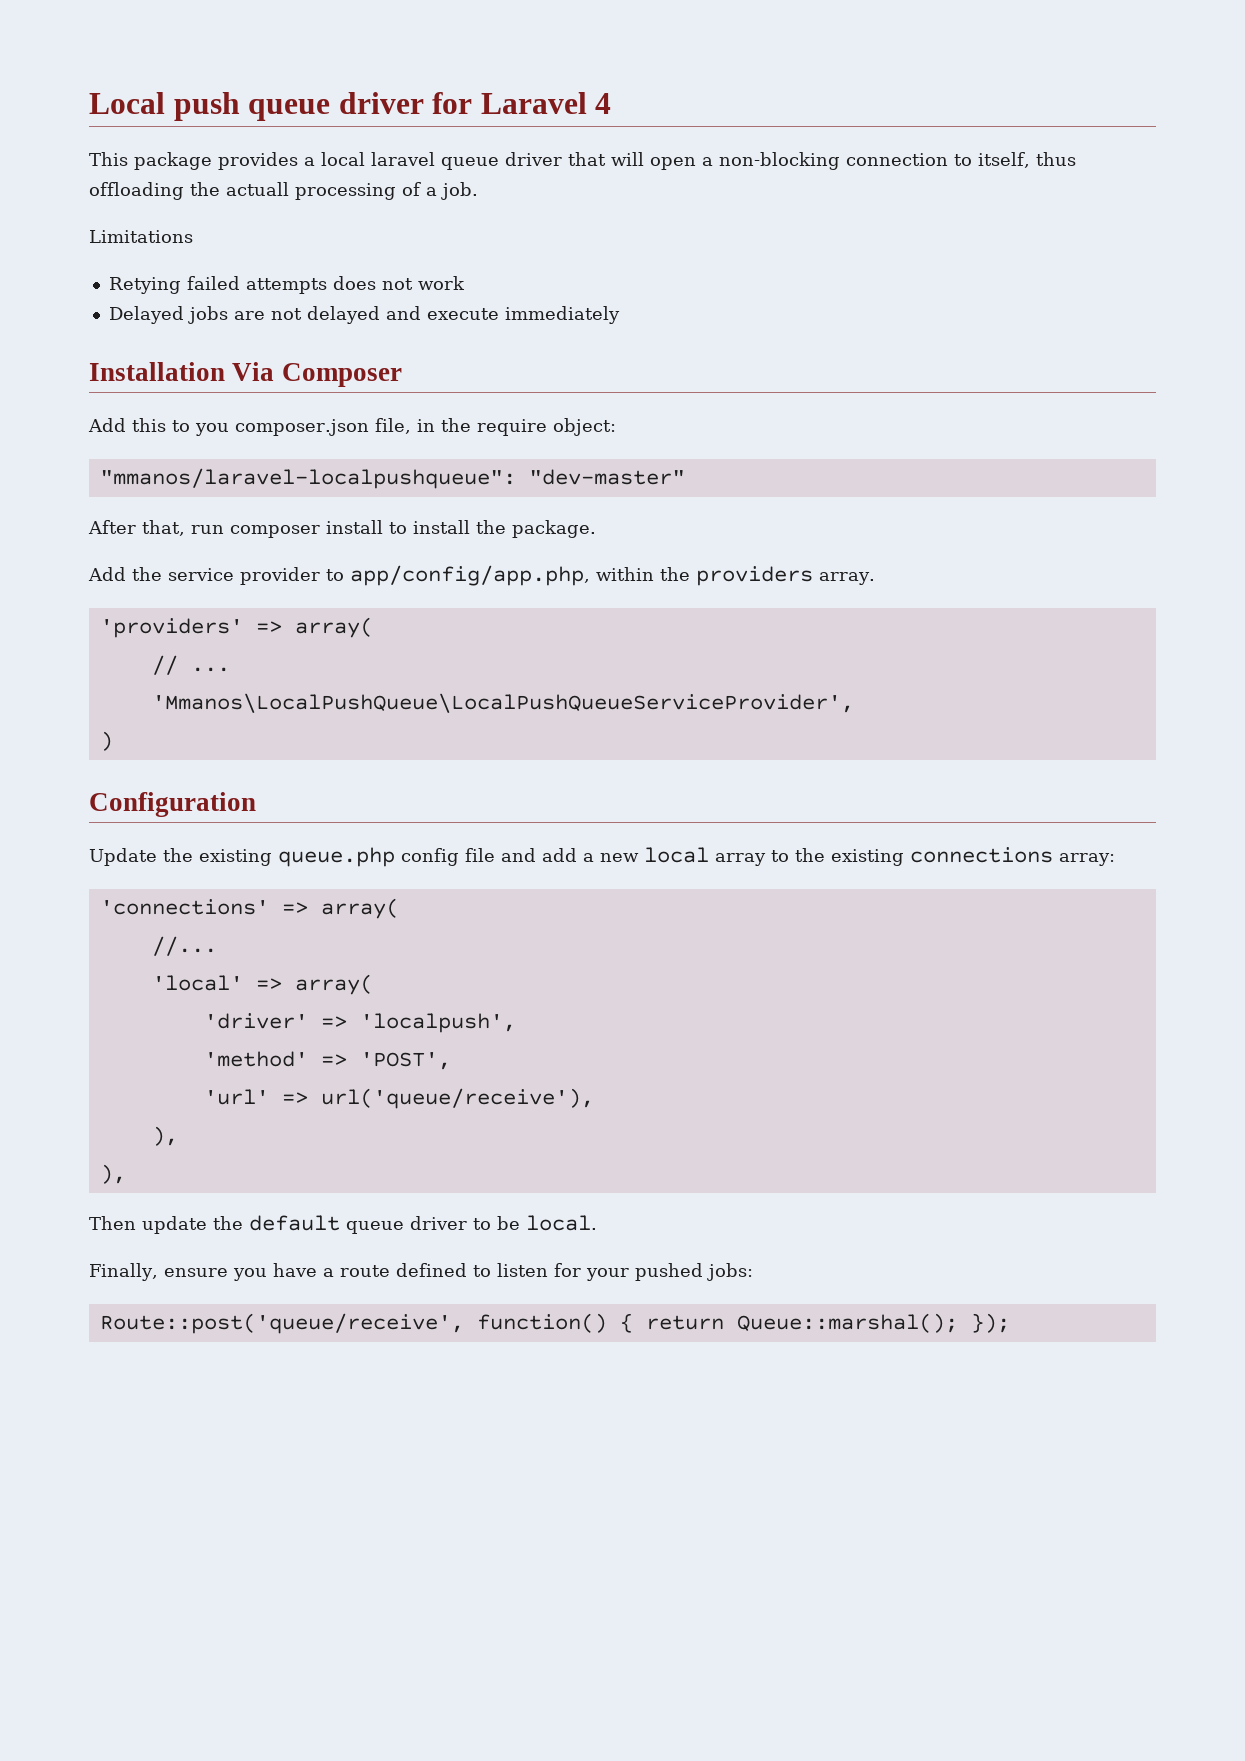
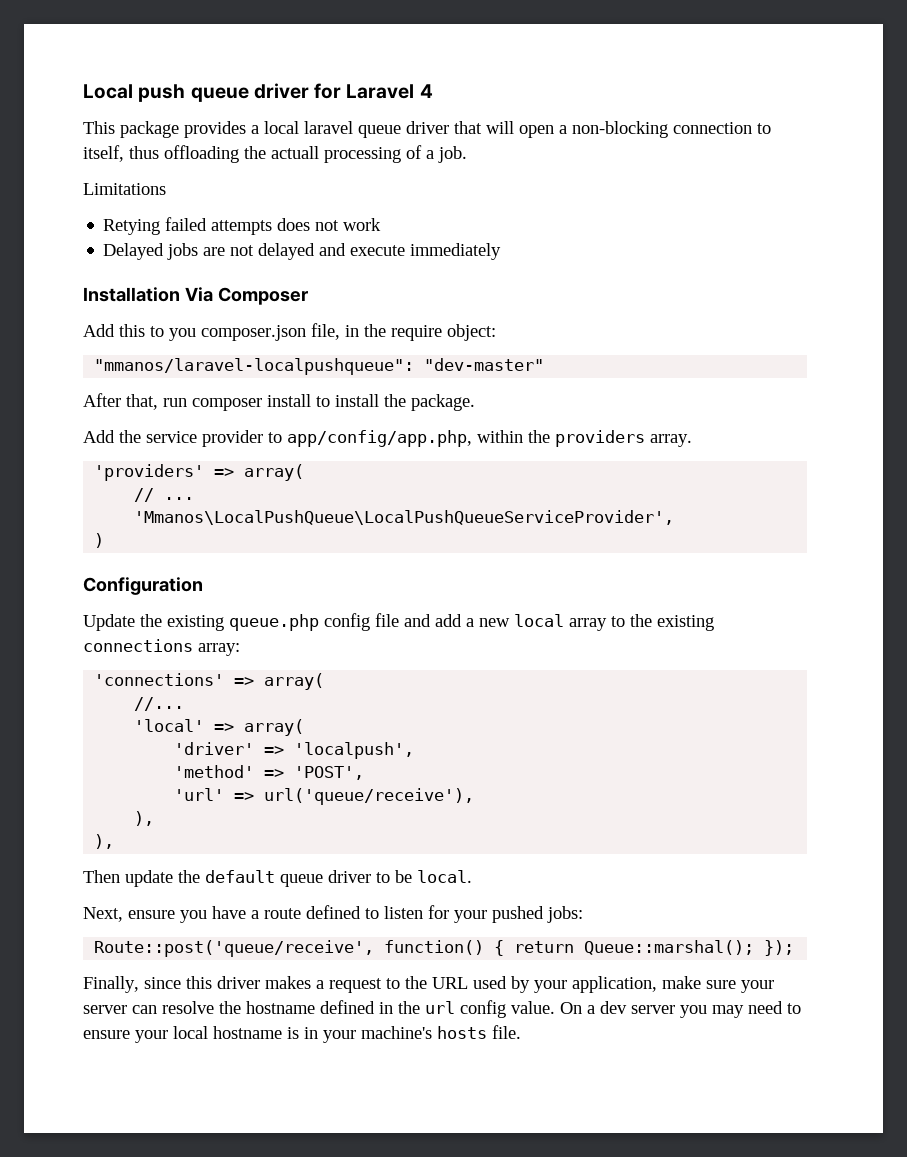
- Finally, ensure you have a route defined to listen for your pushed jobs:
+ Next, ensure you have a route defined to listen for your pushed jobs:
+ Finally, since this driver makes a request to the URL used by your application, make sure your server can resolve the hostname defined in the url config value. On a dev server you may need to ensure your local hostname is in your machine's hosts file.

